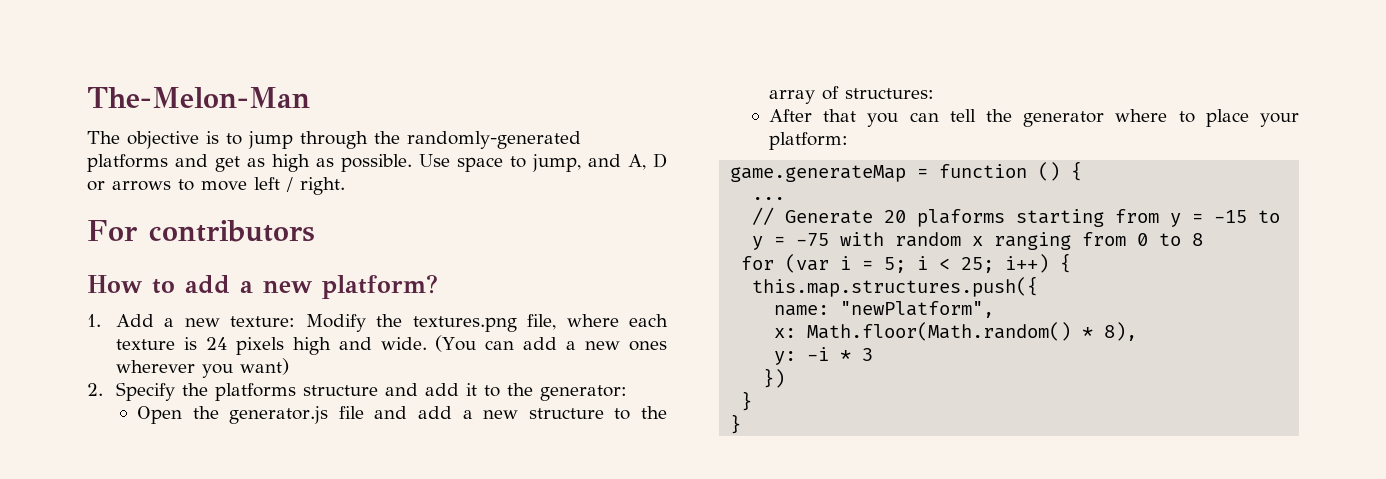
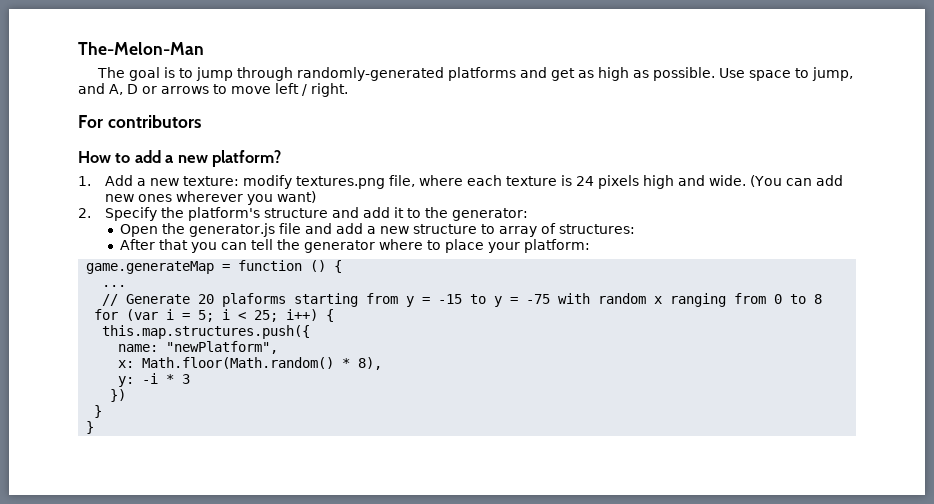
- The objective is to jump through the randomly-generated platforms and get as high as possible.
+ The goal is to jump through randomly-generated platforms and get as high as possible.
- 1. Add a new texture: Modify the textures.png file, where each texture is 24 pixels high and wide.
+ 1. Add a new texture: modify textures.png file, where each texture is 24 pixels high and wide.
- (You can add a new ones wherever you want)
+ (You can add new ones wherever you want)
- 2. Specify the platforms structure and add it to the generator:
+ 2. Specify the platform's structure and add it to the generator:
- Open the generator.js file and add a new structure to the array of structures:
+ Open the generator.js file and add a new structure to array of structures:

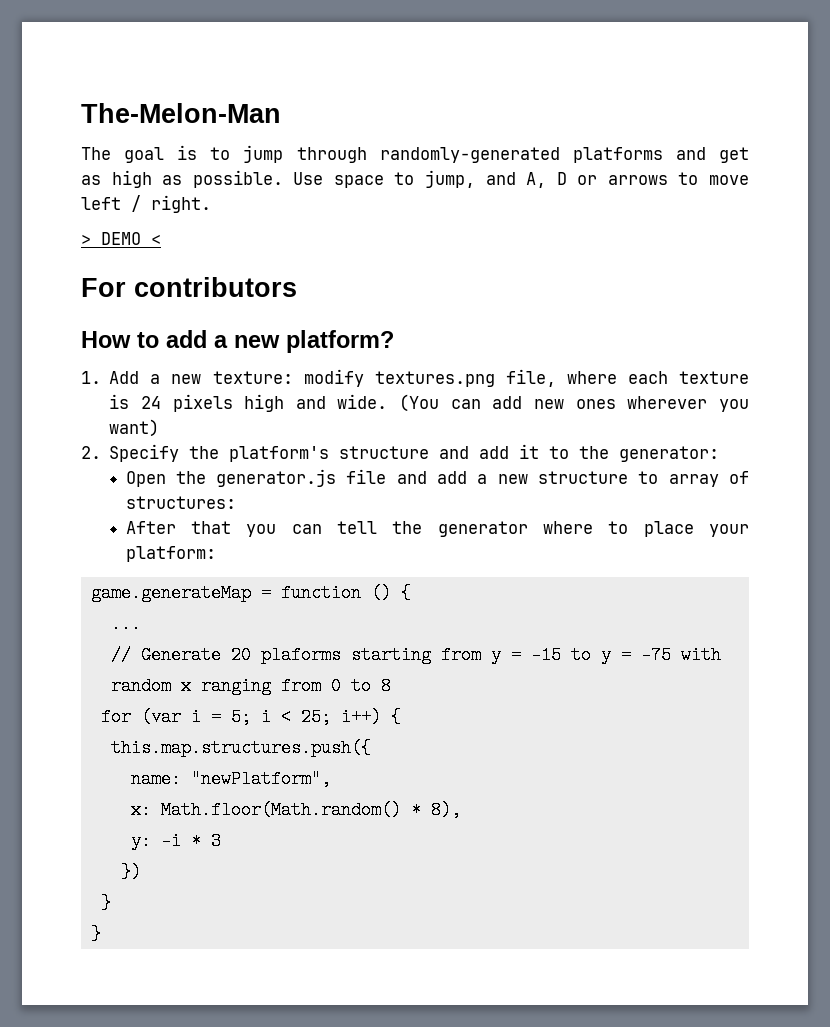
+ > DEMO <

